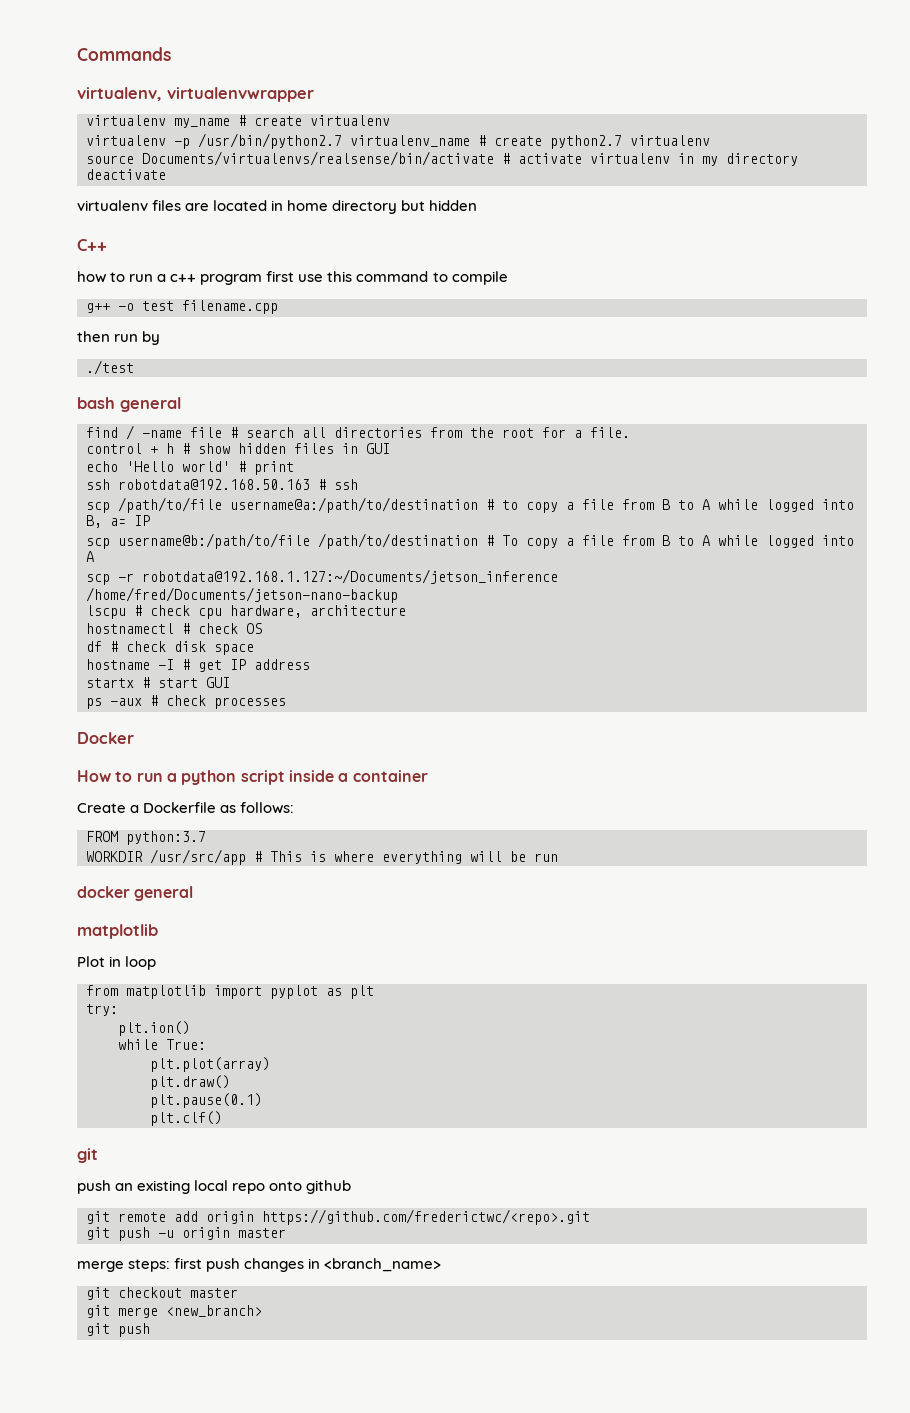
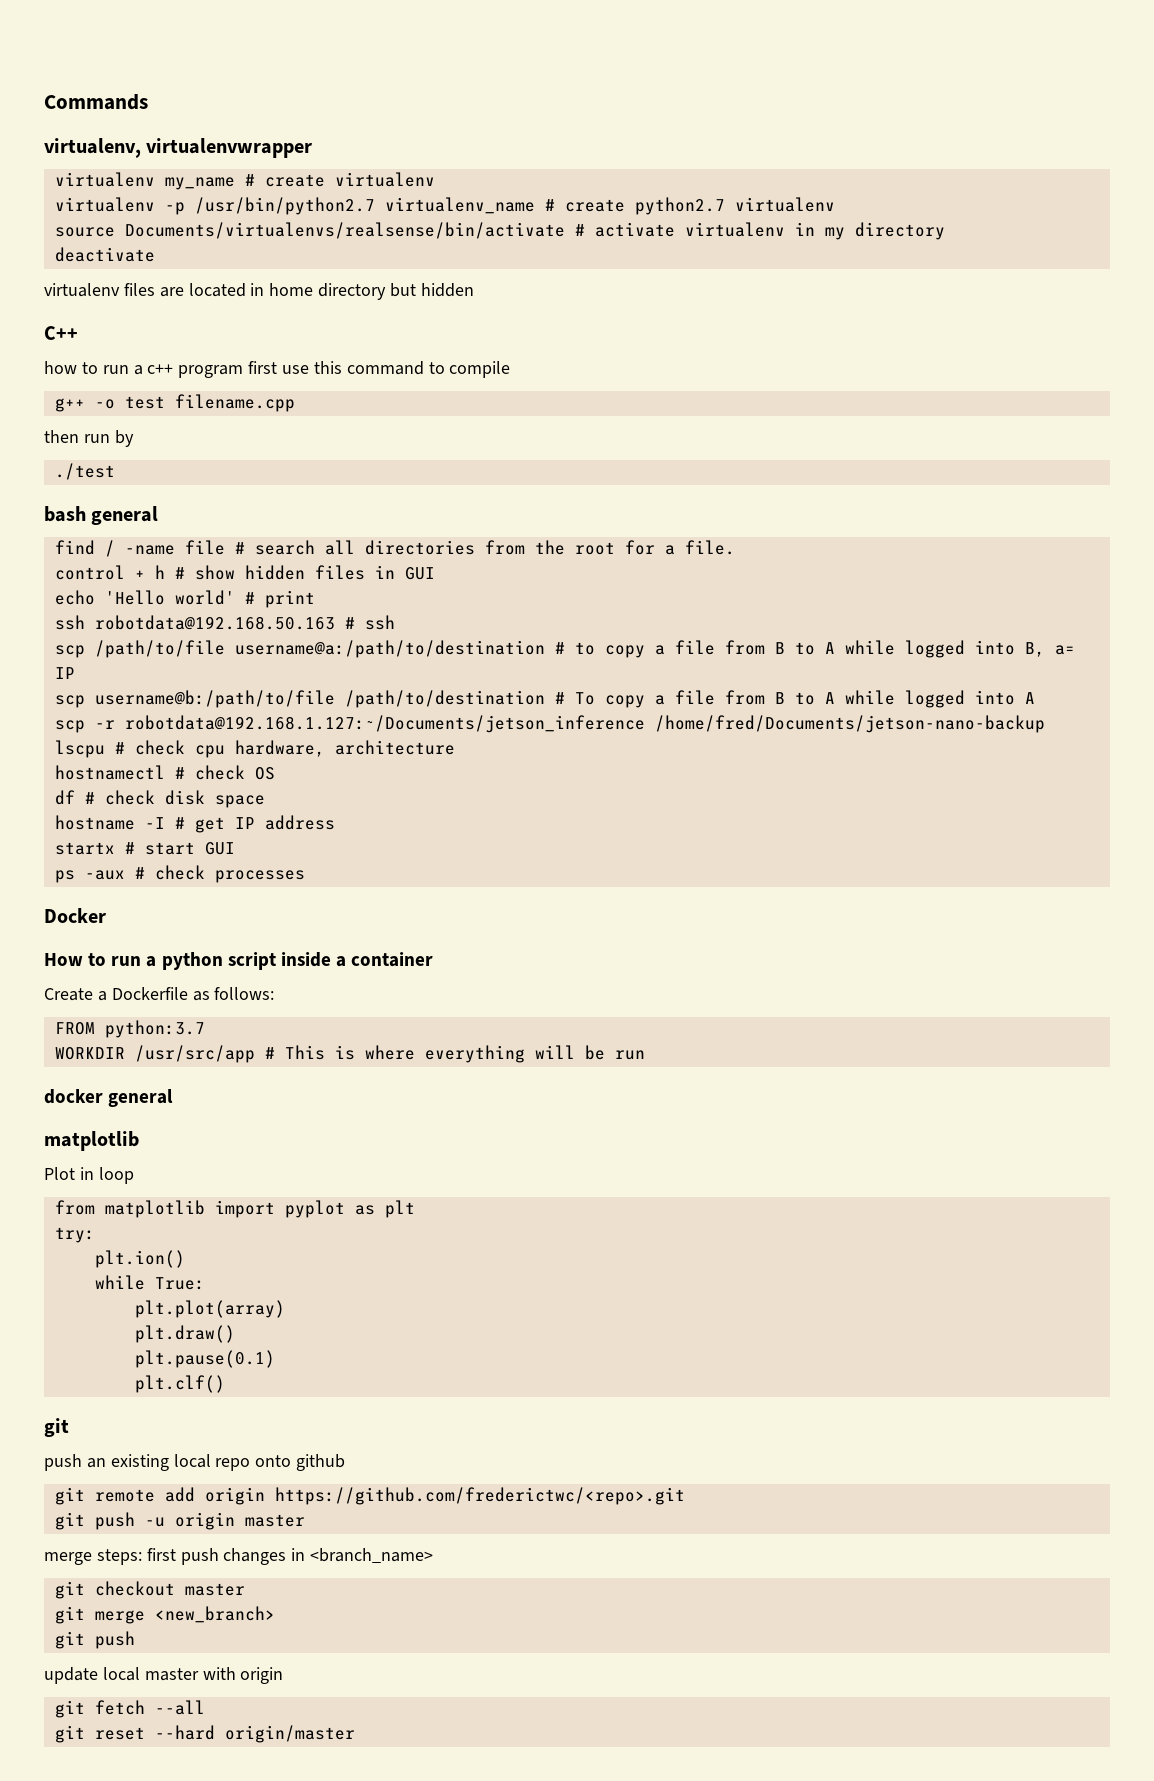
+ update local master with origin
+ git fetch --all
+ git reset --hard origin/master

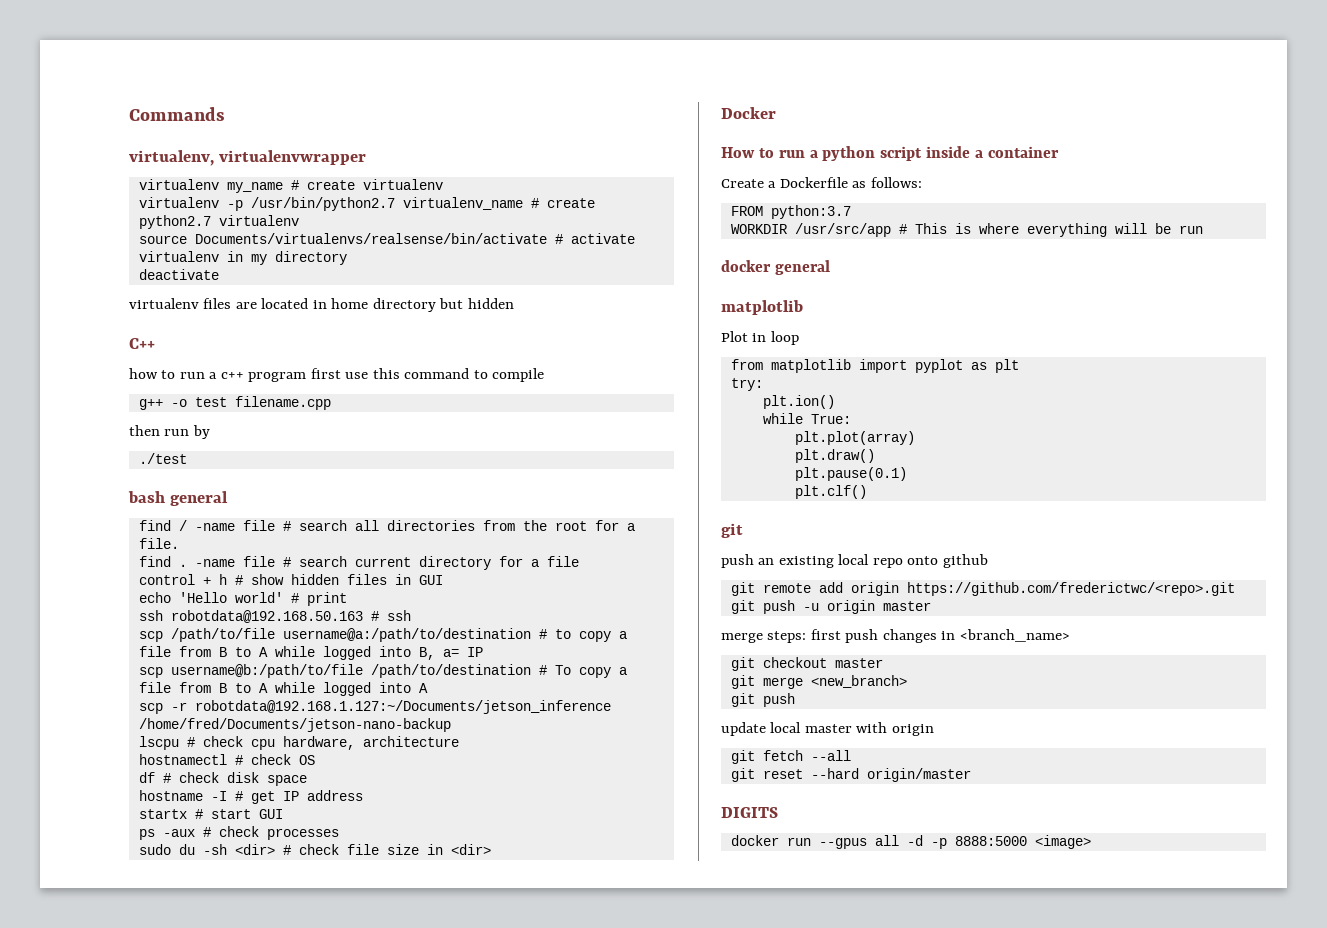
+ find . -name file # search current directory for a file
+ sudo du -sh <dir> # check file size in <dir>
+ DIGITS
+ docker run --gpus all -d -p 8888:5000 <image>

